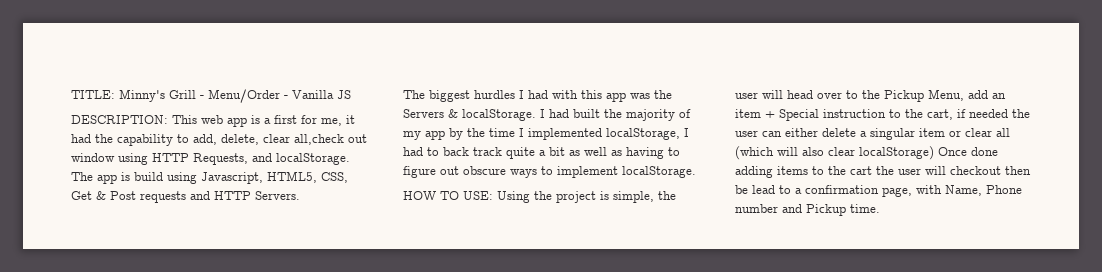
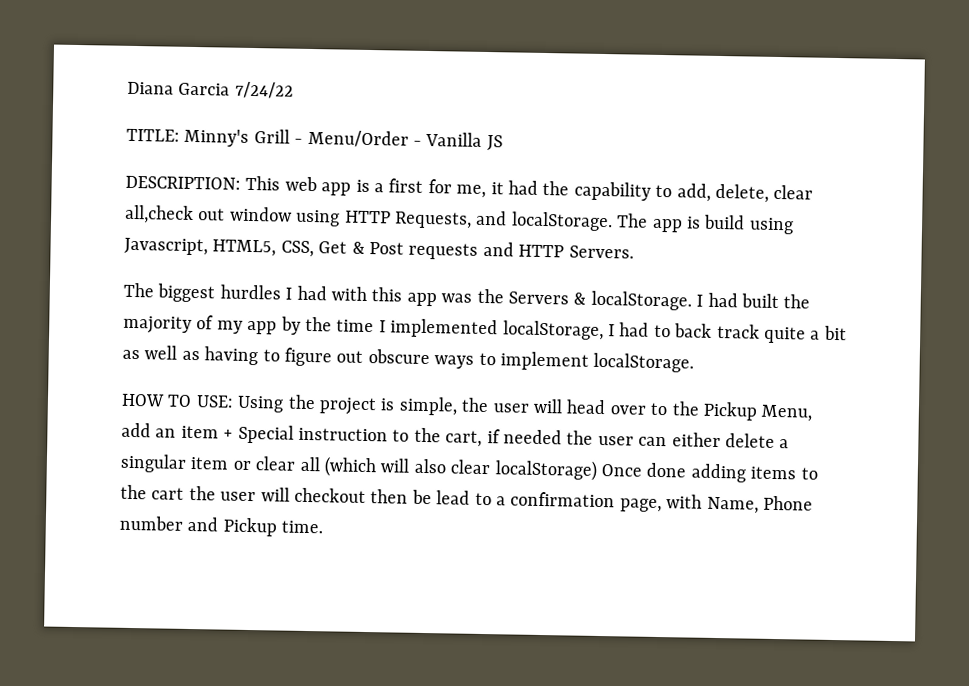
+ Diana Garcia 7/24/22

